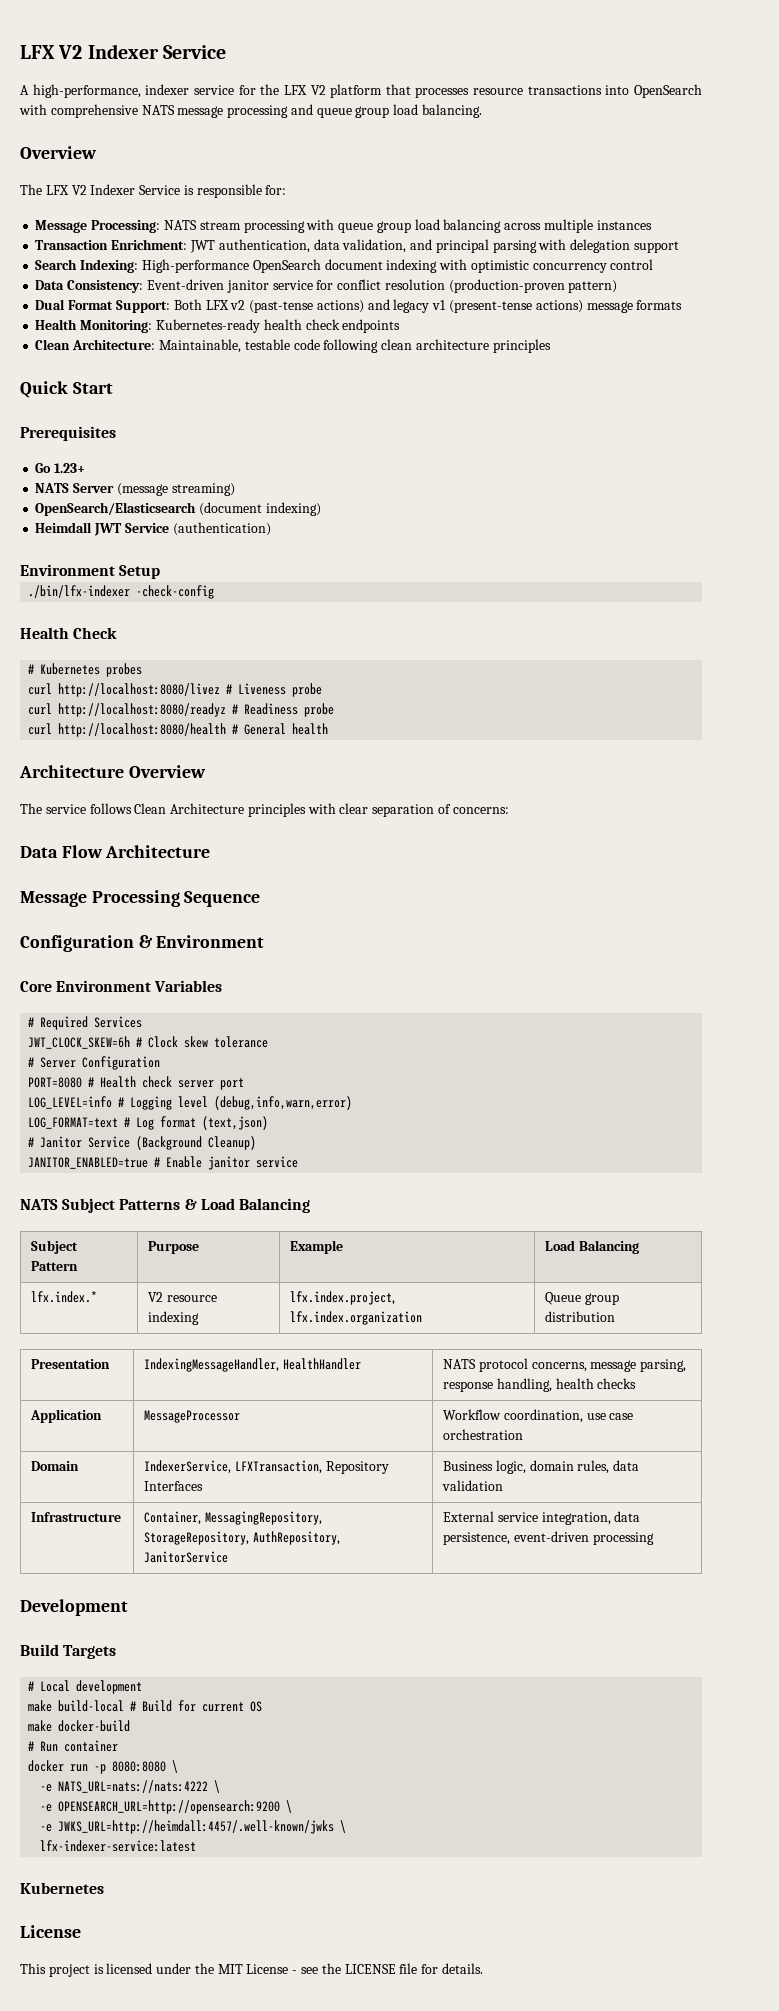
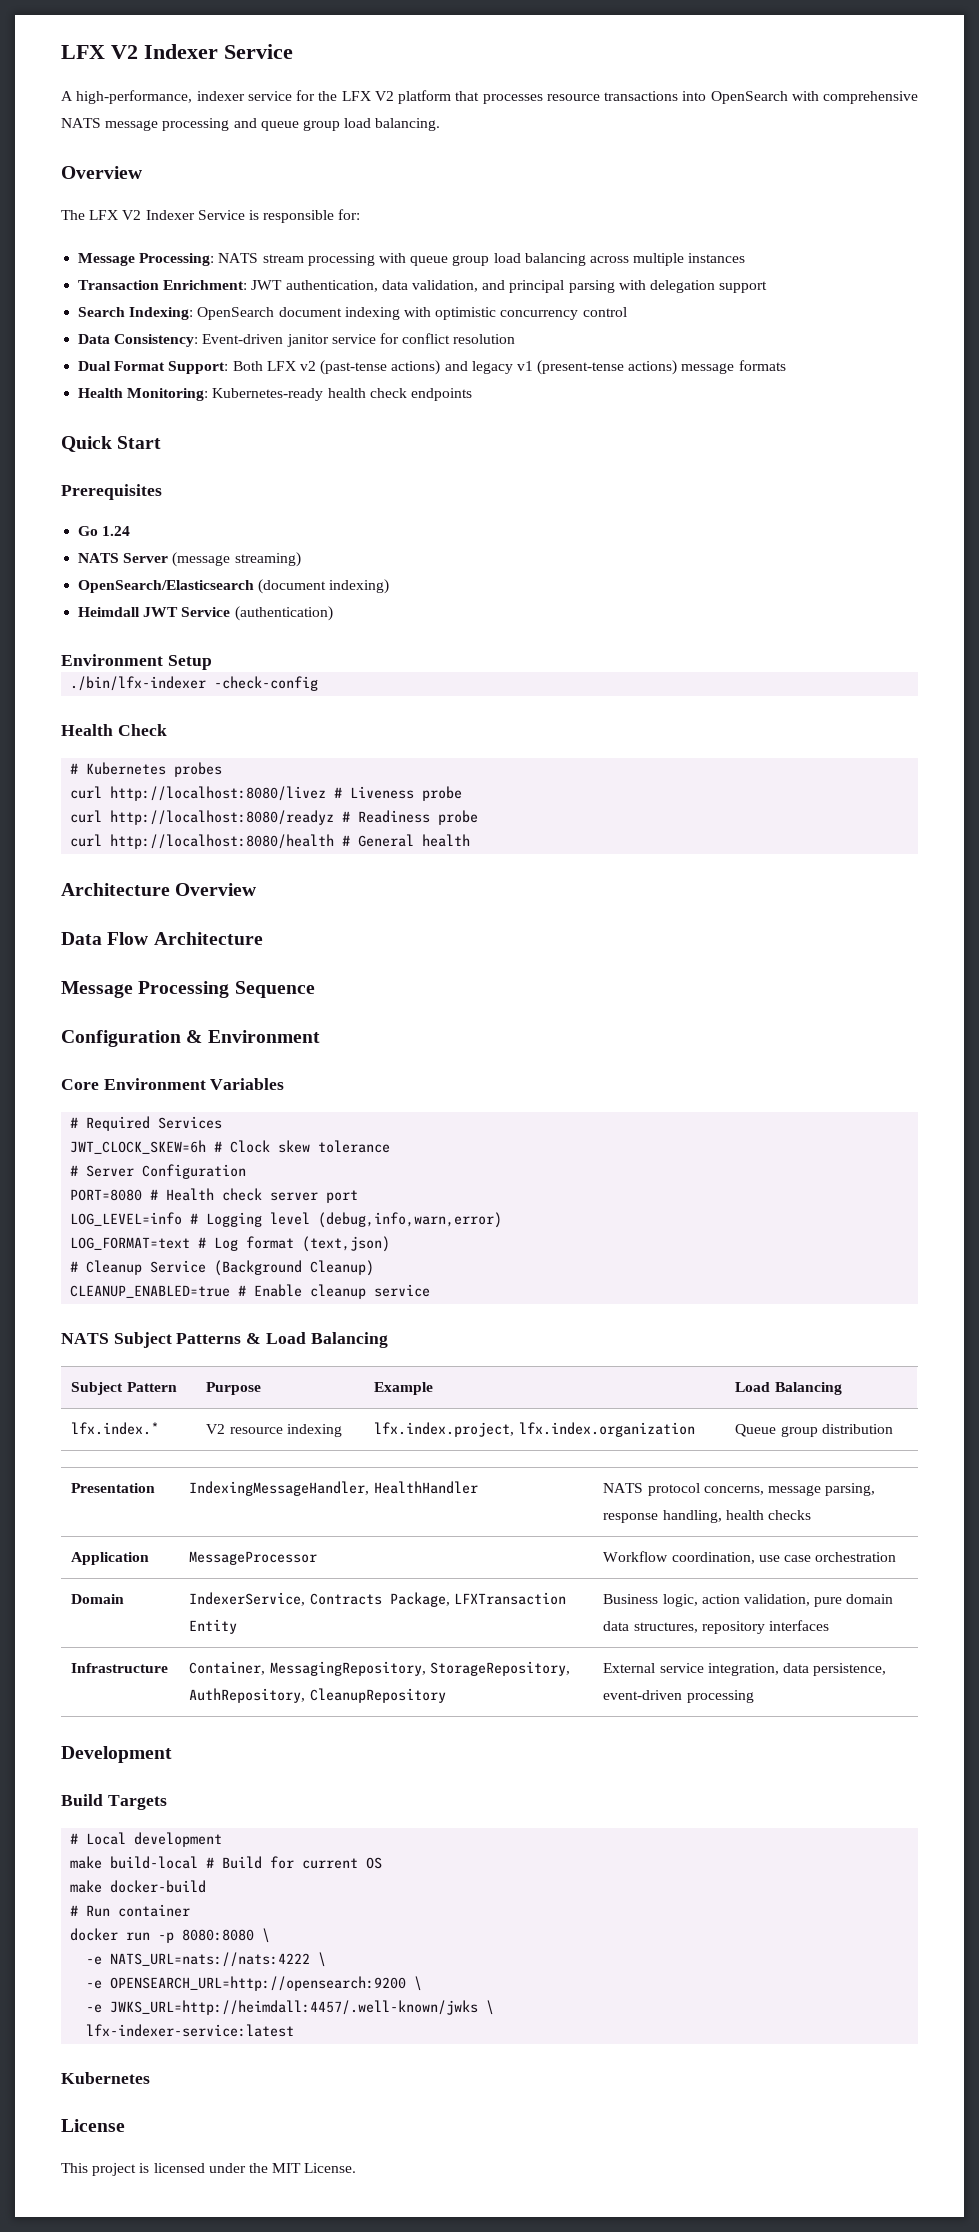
- Search Indexing: High-performance OpenSearch document indexing with optimistic concurrency control
+ Search Indexing: OpenSearch document indexing with optimistic concurrency control
- Data Consistency: Event-driven janitor service for conflict resolution (production-proven pattern)
+ Data Consistency: Event-driven janitor service for conflict resolution
- Clean Architecture: Maintainable, testable code following clean architecture principles
- Go 1.23+
+ Go 1.24
- The service follows Clean Architecture principles with clear separation of concerns:
- # Janitor Service (Background Cleanup)
+ # Cleanup Service (Background Cleanup)
- JANITOR_ENABLED=true # Enable janitor service
+ CLEANUP_ENABLED=true # Enable cleanup service
- Domain | IndexerService, LFXTransaction, Repository Interfaces | Business logic, domain rules, data validation
+ Domain | IndexerService, Contracts Package, LFXTransaction Entity | Business logic, action validation, pure domain data structures, repository interfaces
- Infrastructure | Container, MessagingRepository, StorageRepository, AuthRepository, JanitorService | External service integration, data persistence, event-driven processing
+ Infrastructure | Container, MessagingRepository, StorageRepository, AuthRepository, CleanupRepository | External service integration, data persistence, event-driven processing
- This project is licensed under the MIT License - see the LICENSE file for details.
+ This project is licensed under the MIT License.

